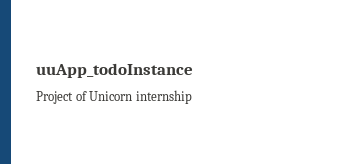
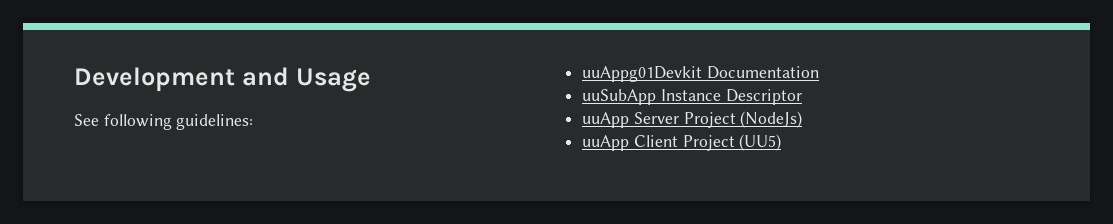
- uuApp_todoInstance
- Project of Unicorn internship
+ Development and Usage
+ See following guidelines:
+ uuAppg01Devkit Documentation
+ uuSubApp Instance Descriptor
+ uuApp Server Project (NodeJs)
+ uuApp Client Project (UU5)

